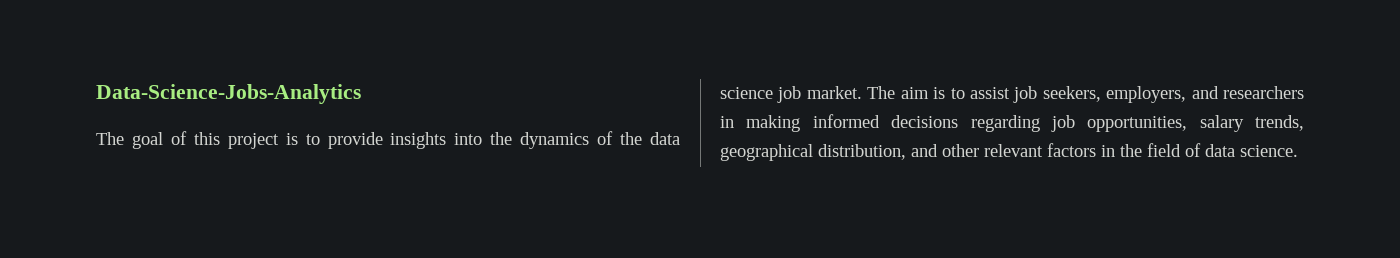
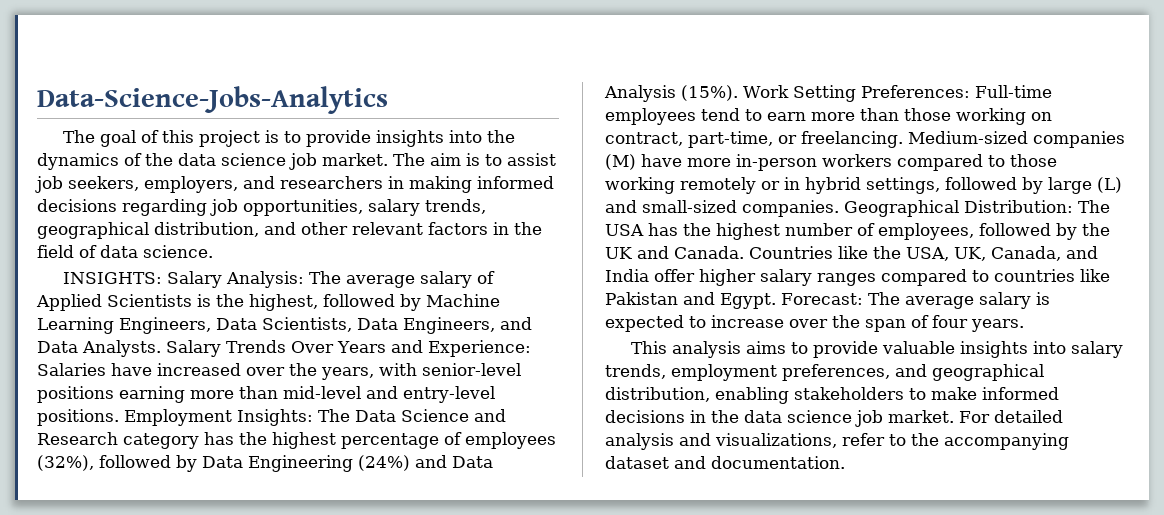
+ INSIGHTS: Salary Analysis: The average salary of Applied Scientists is the highest, followed by Machine Learning Engineers, Data Scientists, Data Engineers, and Data Analysts. Salary Trends Over Years and Experience: Salaries have increased over the years, with senior-level positions earning more than mid-level and entry-level positions. Employment Insights: The Data Science and Research category has the highest percentage of employees (32%), followed by Data Engineering (24%) and Data Analysis (15%). Work Setting Preferences: Full-time employees tend to earn more than those working on contract, part-time, or freelancing. Medium-sized companies (M) have more in-person workers compared to those working remotely or in hybrid settings, followed by large (L) and small-sized companies. Geographical Distribution: The USA has the highest number of employees, followed by the UK and Canada. Countries like the USA, UK, Canada, and India offer higher salary ranges compared to countries like Pakistan and Egypt. Forecast: The average salary is expected to increase over the span of four years.
+ This analysis aims to provide valuable insights into salary trends, employment preferences, and geographical distribution, enabling stakeholders to make informed decisions in the data science job market. For detailed analysis and visualizations, refer to the accompanying dataset and documentation.

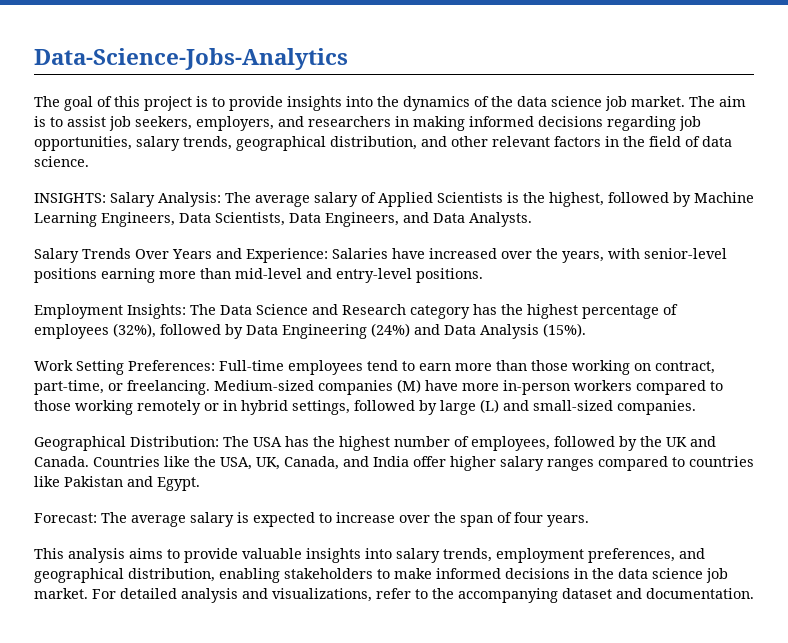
- The average salary of Applied Scientists is the highest, followed by Machine Learning Engineers, Data Scientists, Data Engineers, and Data Analysts. Salary Trends Over Years and Experience:
+ The average salary of Applied Scientists is the highest, followed by Machine Learning Engineers, Data Scientists, Data Engineers, and Data Analysts.
+ Salary Trends Over Years and Experience:
- Salaries have increased over the years, with senior-level positions earning more than mid-level and entry-level positions. Employment Insights:
+ Salaries have increased over the years, with senior-level positions earning more than mid-level and entry-level positions.
+ Employment Insights:
- The Data Science and Research category has the highest percentage of employees (32%), followed by Data Engineering (24%) and Data Analysis (15%). Work Setting Preferences:
+ The Data Science and Research category has the highest percentage of employees (32%), followed by Data Engineering (24%) and Data Analysis (15%).
+ Work Setting Preferences:
- Medium-sized companies (M) have more in-person workers compared to those working remotely or in hybrid settings, followed by large (L) and small-sized companies. Geographical Distribution: The USA has the highest number of employees, followed by the UK and Canada.
+ Medium-sized companies (M) have more in-person workers compared to those working remotely or in hybrid settings, followed by large (L) and small-sized companies.
+ Geographical Distribution: The USA has the highest number of employees, followed by the UK and Canada.
- Countries like the USA, UK, Canada, and India offer higher salary ranges compared to countries like Pakistan and Egypt. Forecast: The average salary is expected to increase over the span of four years.
+ Countries like the USA, UK, Canada, and India offer higher salary ranges compared to countries like Pakistan and Egypt.
+ Forecast: The average salary is expected to increase over the span of four years.

